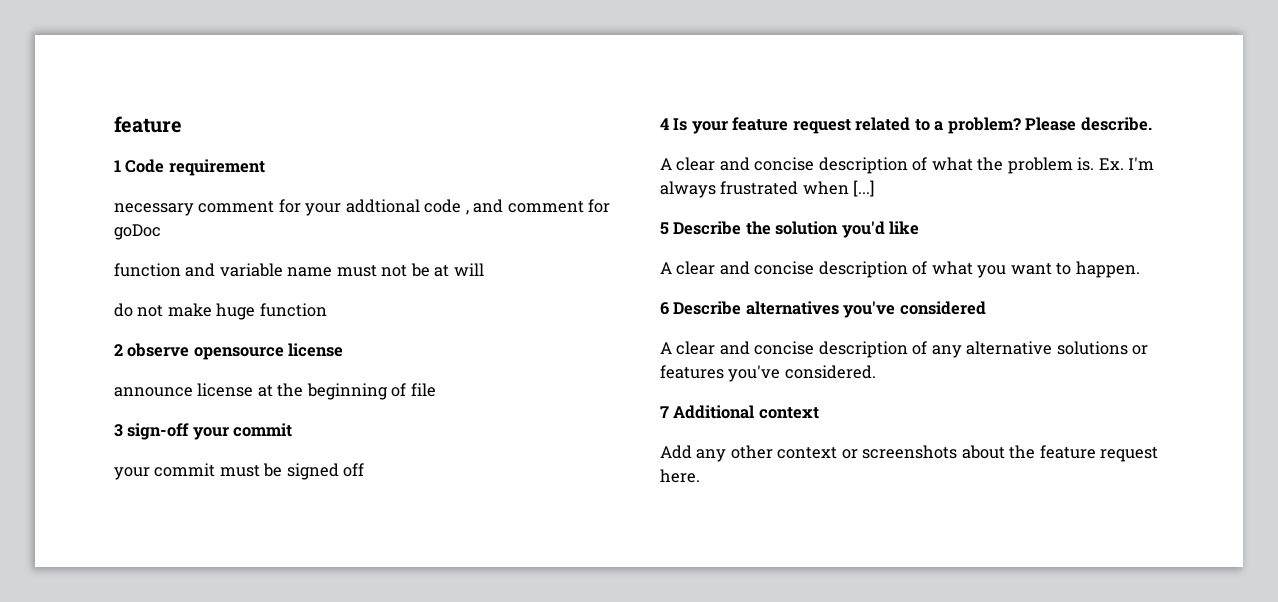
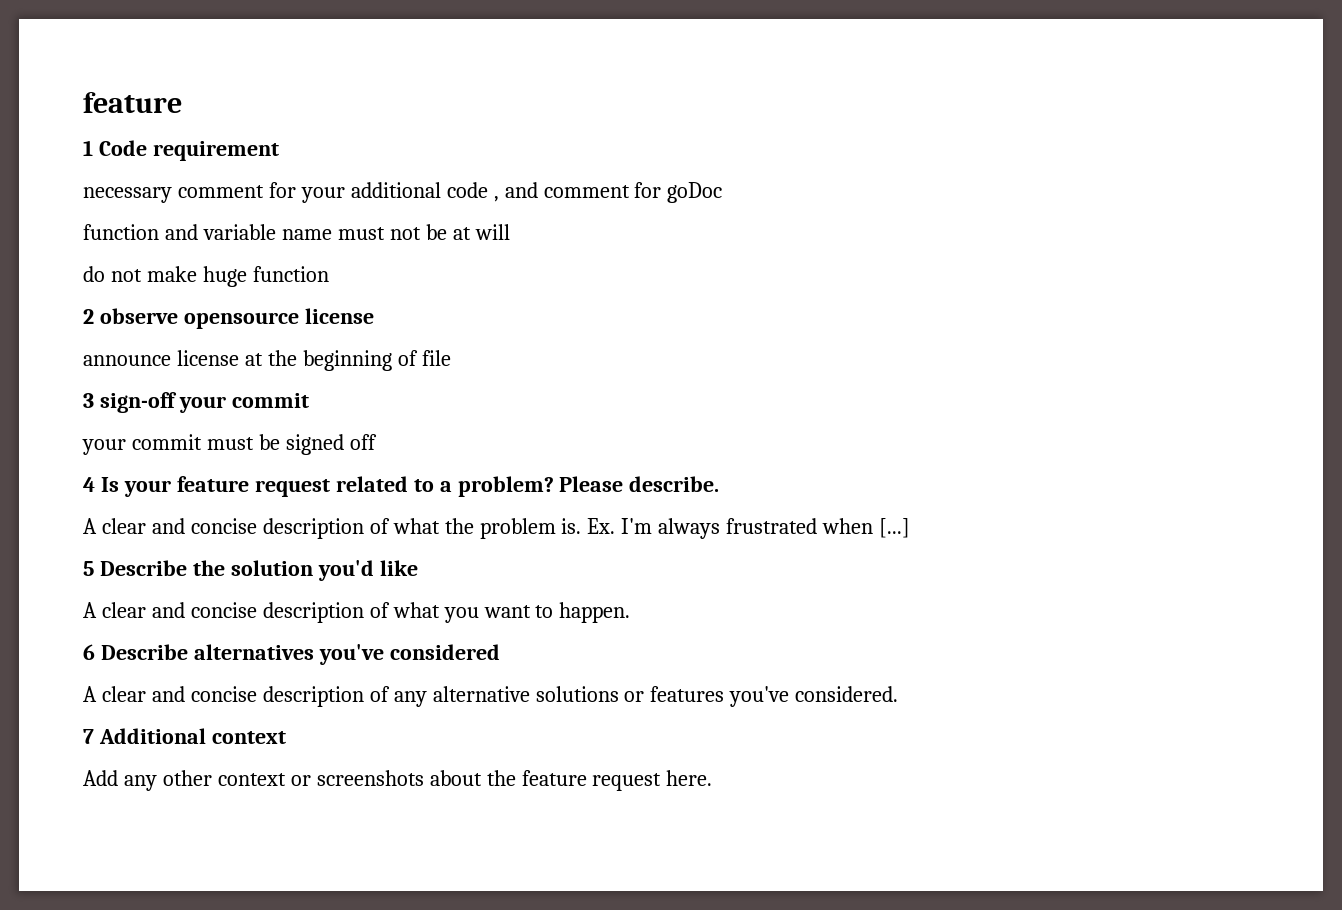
- necessary comment for your addtional code , and comment for goDoc
+ necessary comment for your additional code , and comment for goDoc

